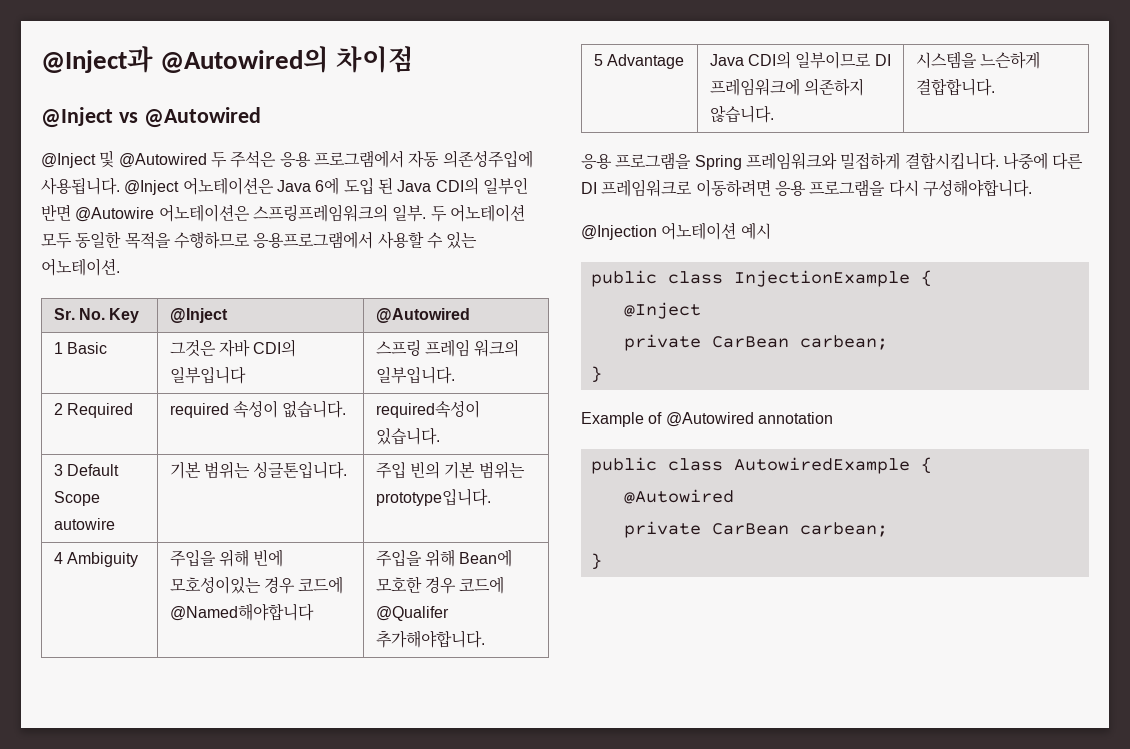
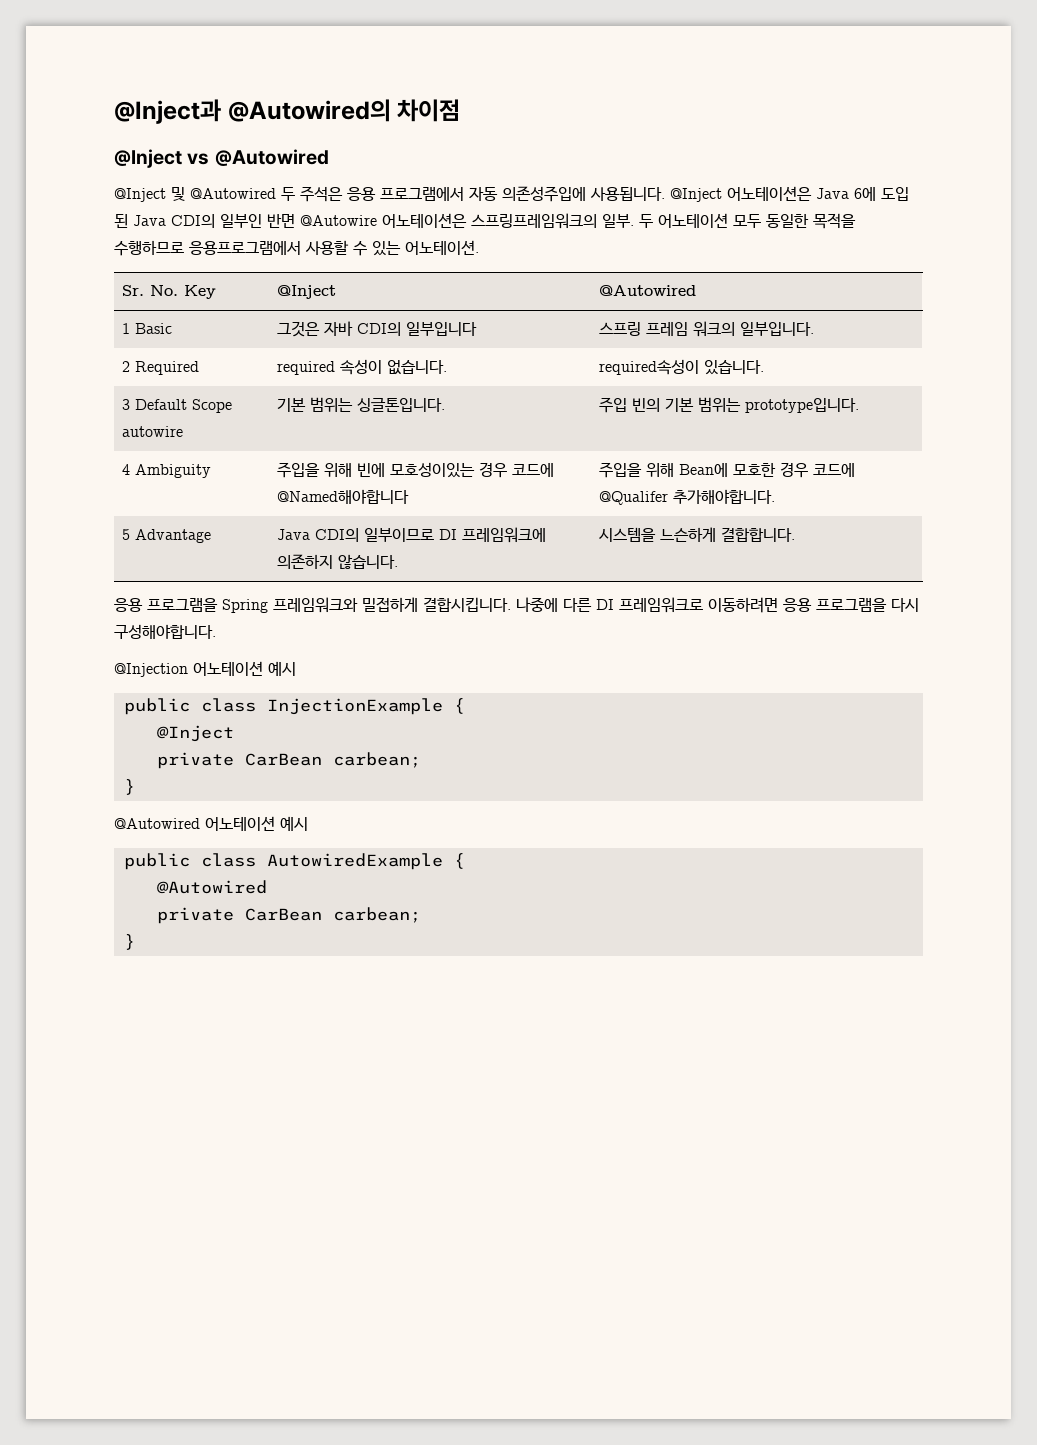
- Example of @Autowired annotation
+ @Autowired 어노테이션 예시

